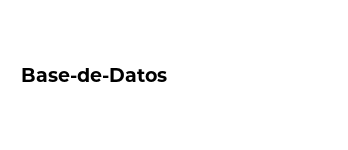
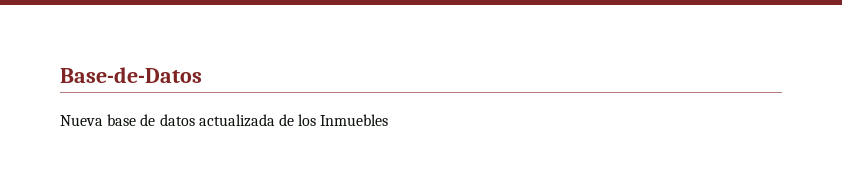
+ Nueva base de datos actualizada de los Inmuebles

